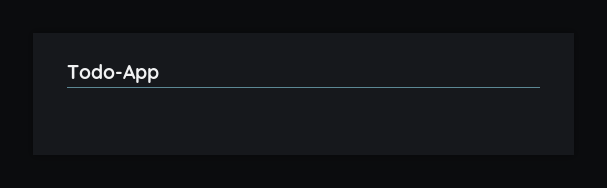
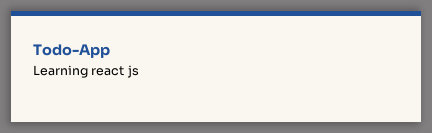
+ Learning react js

